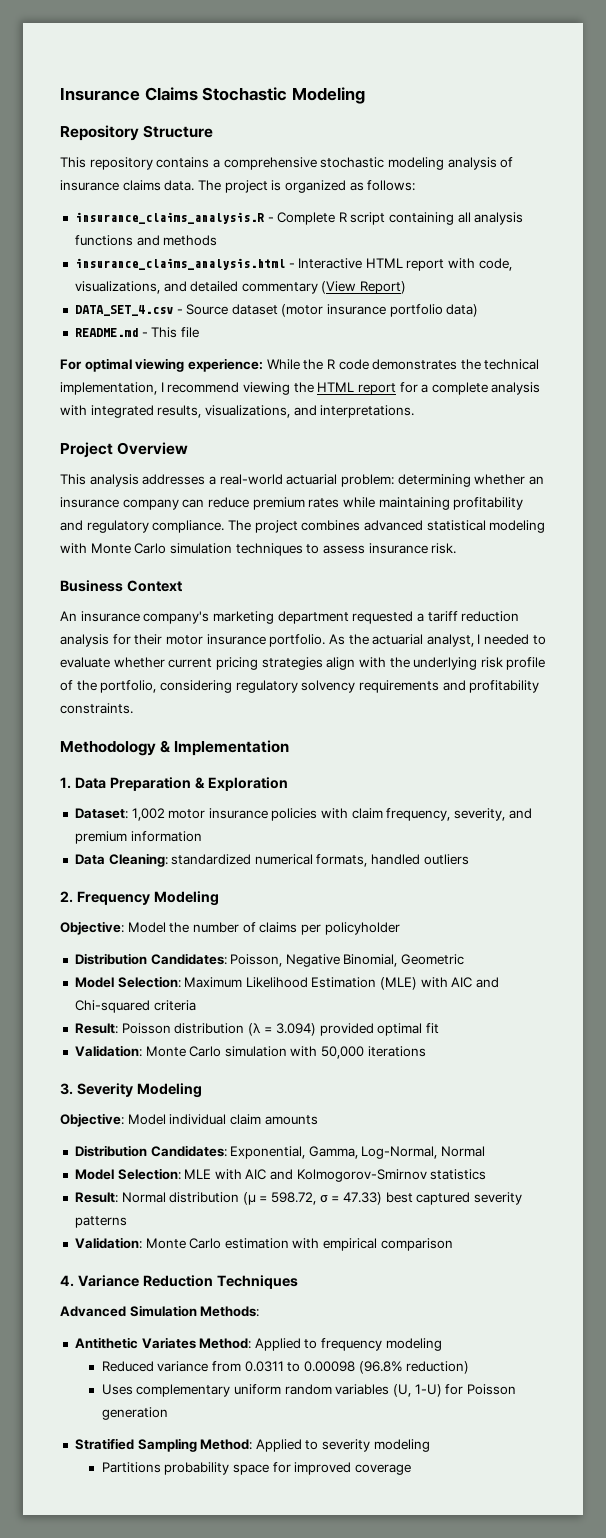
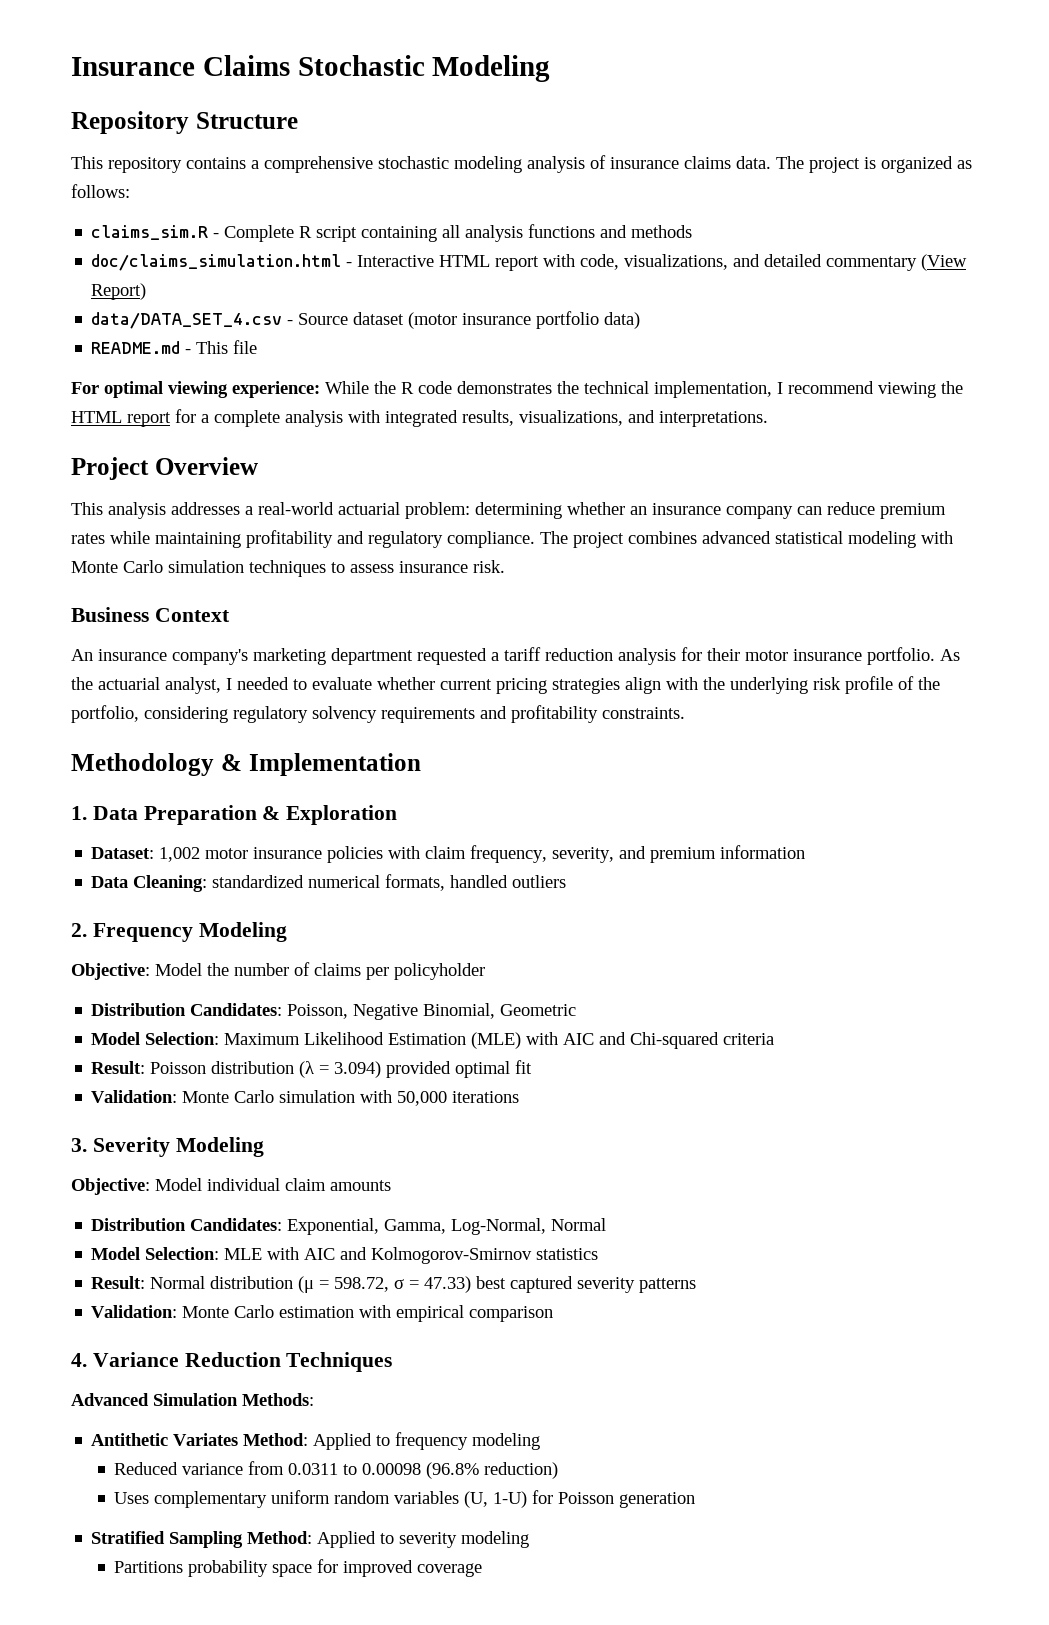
- insurance_claims_analysis.R - Complete R script containing all analysis functions and methods
+ claims_sim.R - Complete R script containing all analysis functions and methods
- insurance_claims_analysis.html - Interactive HTML report with code, visualizations, and detailed commentary (View Report)
+ doc/claims_simulation.html - Interactive HTML report with code, visualizations, and detailed commentary (View Report)
- DATA_SET_4.csv - Source dataset (motor insurance portfolio data)
+ data/DATA_SET_4.csv - Source dataset (motor insurance portfolio data)

